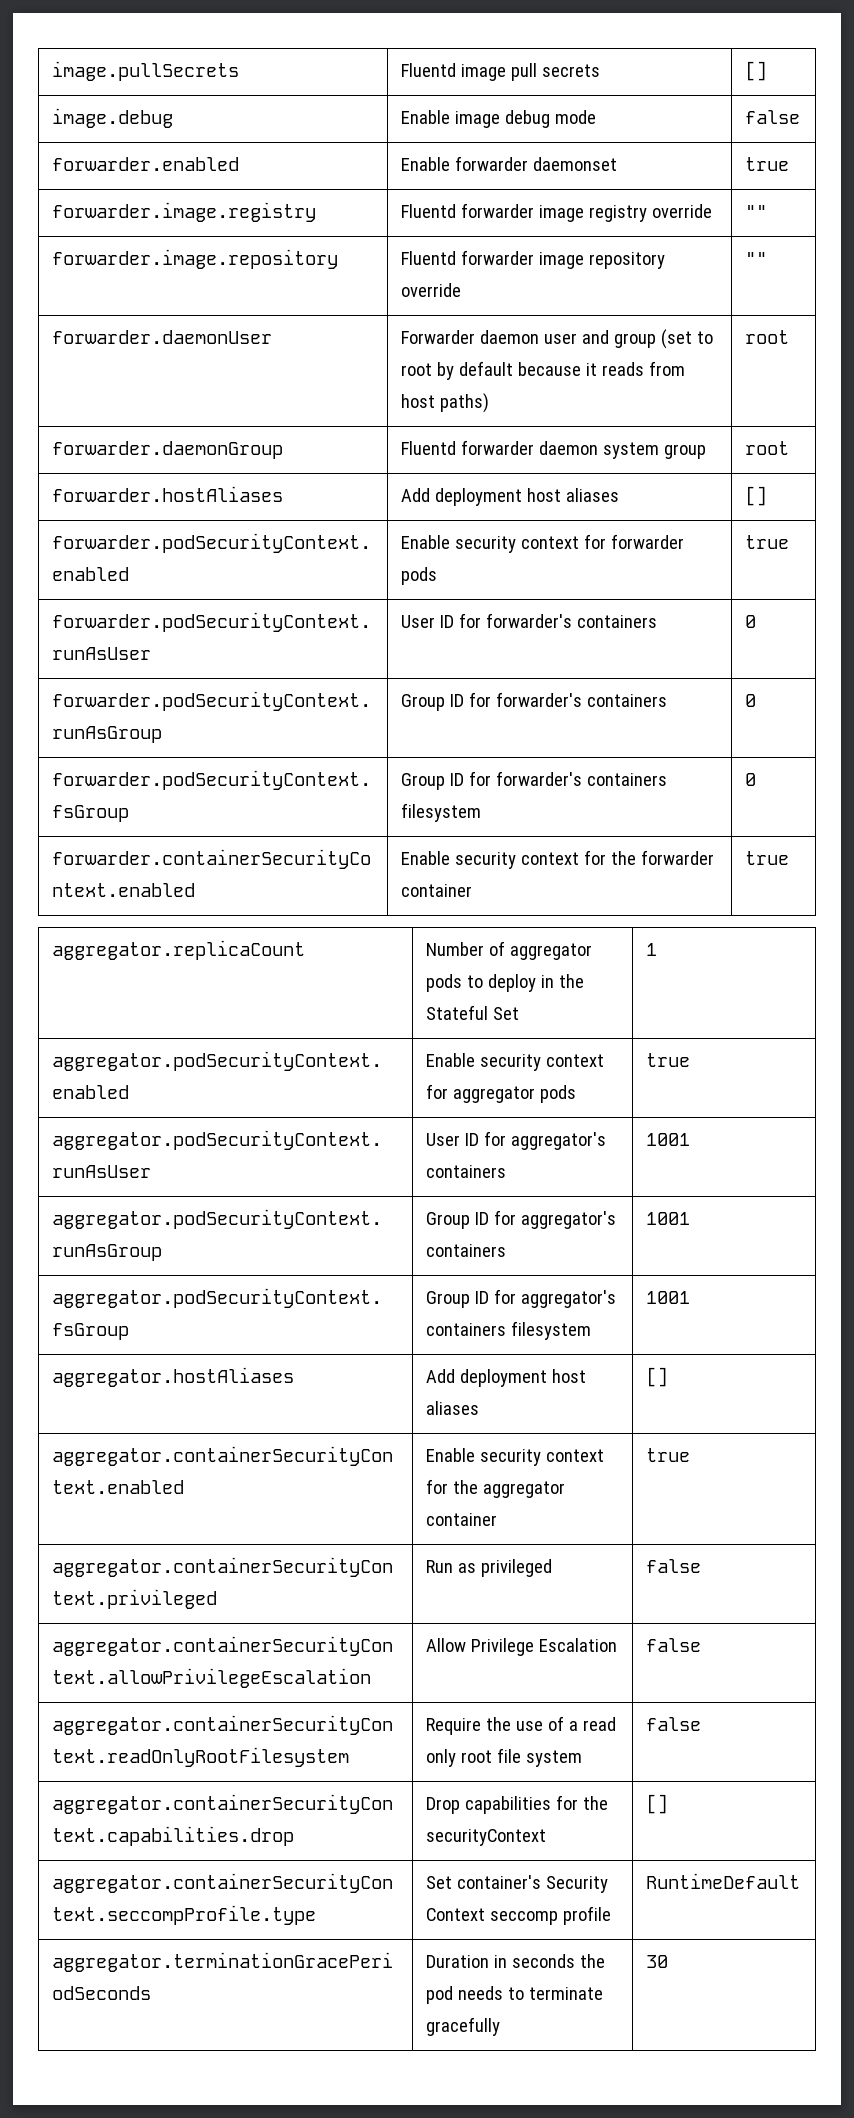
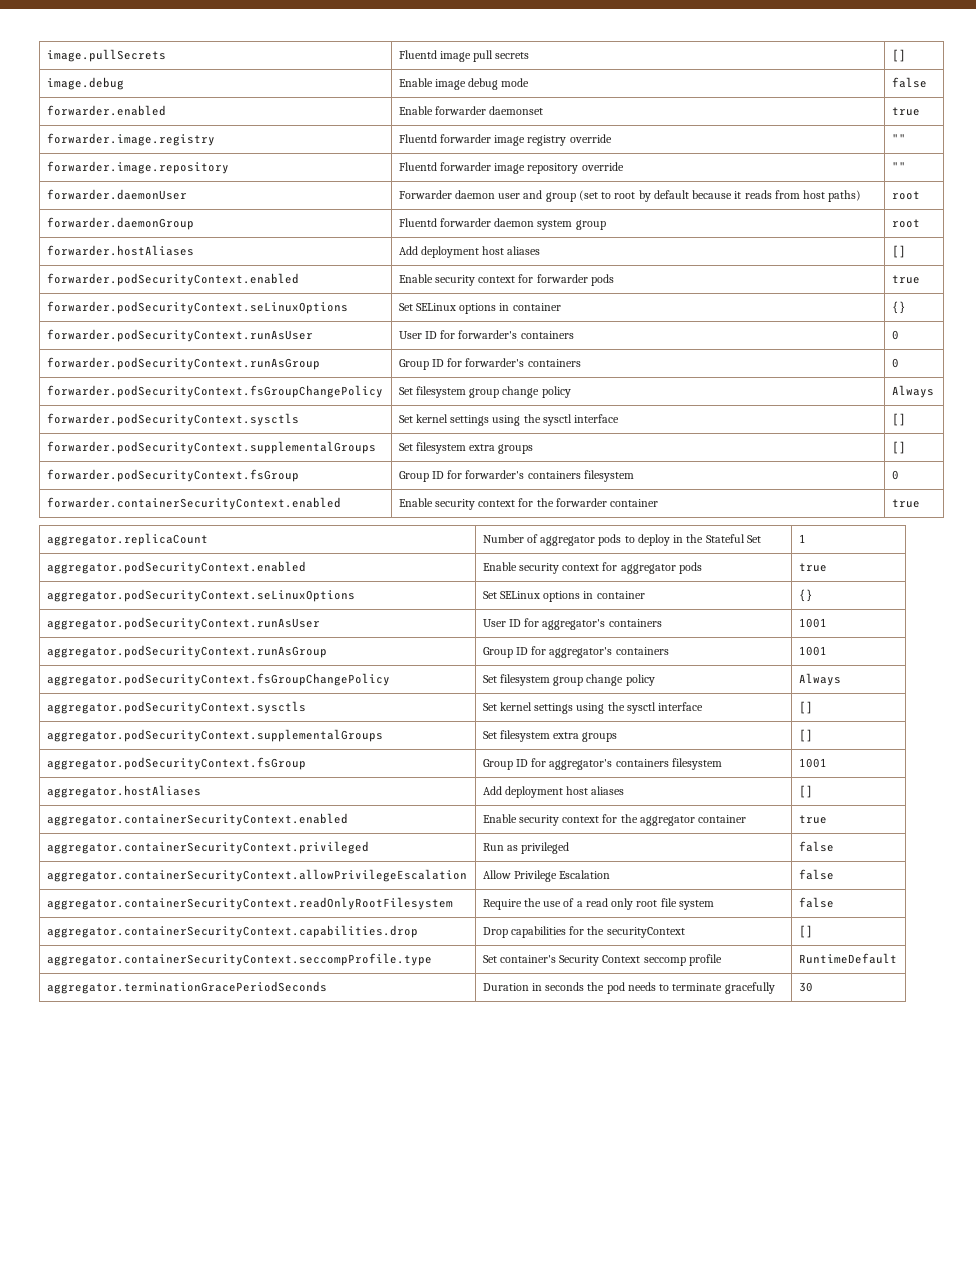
+ forwarder.podSecurityContext.seLinuxOptions | Set SELinux options in container | {}
+ forwarder.podSecurityContext.fsGroupChangePolicy | Set filesystem group change policy | Always
+ forwarder.podSecurityContext.sysctls | Set kernel settings using the sysctl interface | []
+ forwarder.podSecurityContext.supplementalGroups | Set filesystem extra groups | []
+ aggregator.podSecurityContext.seLinuxOptions | Set SELinux options in container | {}
+ aggregator.podSecurityContext.fsGroupChangePolicy | Set filesystem group change policy | Always
+ aggregator.podSecurityContext.sysctls | Set kernel settings using the sysctl interface | []
+ aggregator.podSecurityContext.supplementalGroups | Set filesystem extra groups | []

